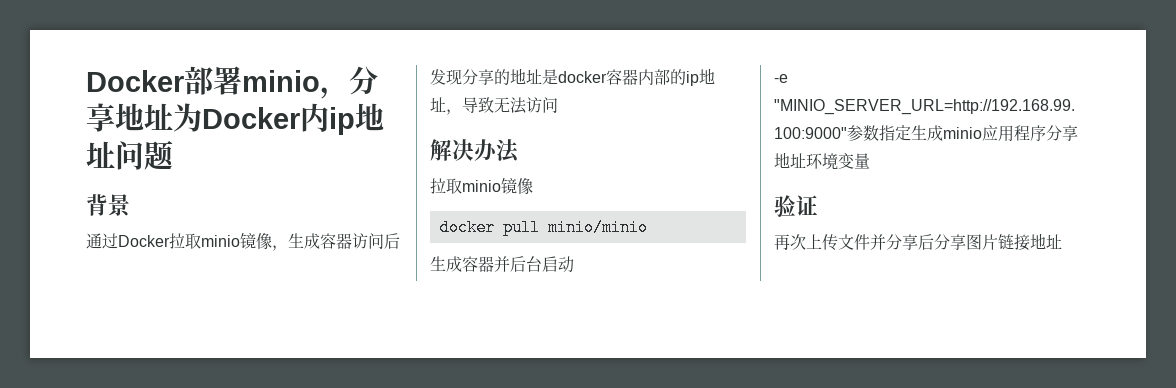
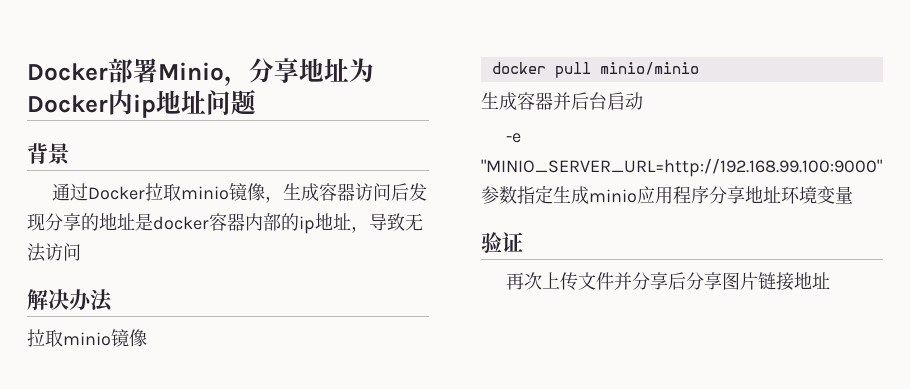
- Docker部署minio，分享地址为Docker内ip地址问题
+ Docker部署Minio，分享地址为Docker内ip地址问题

